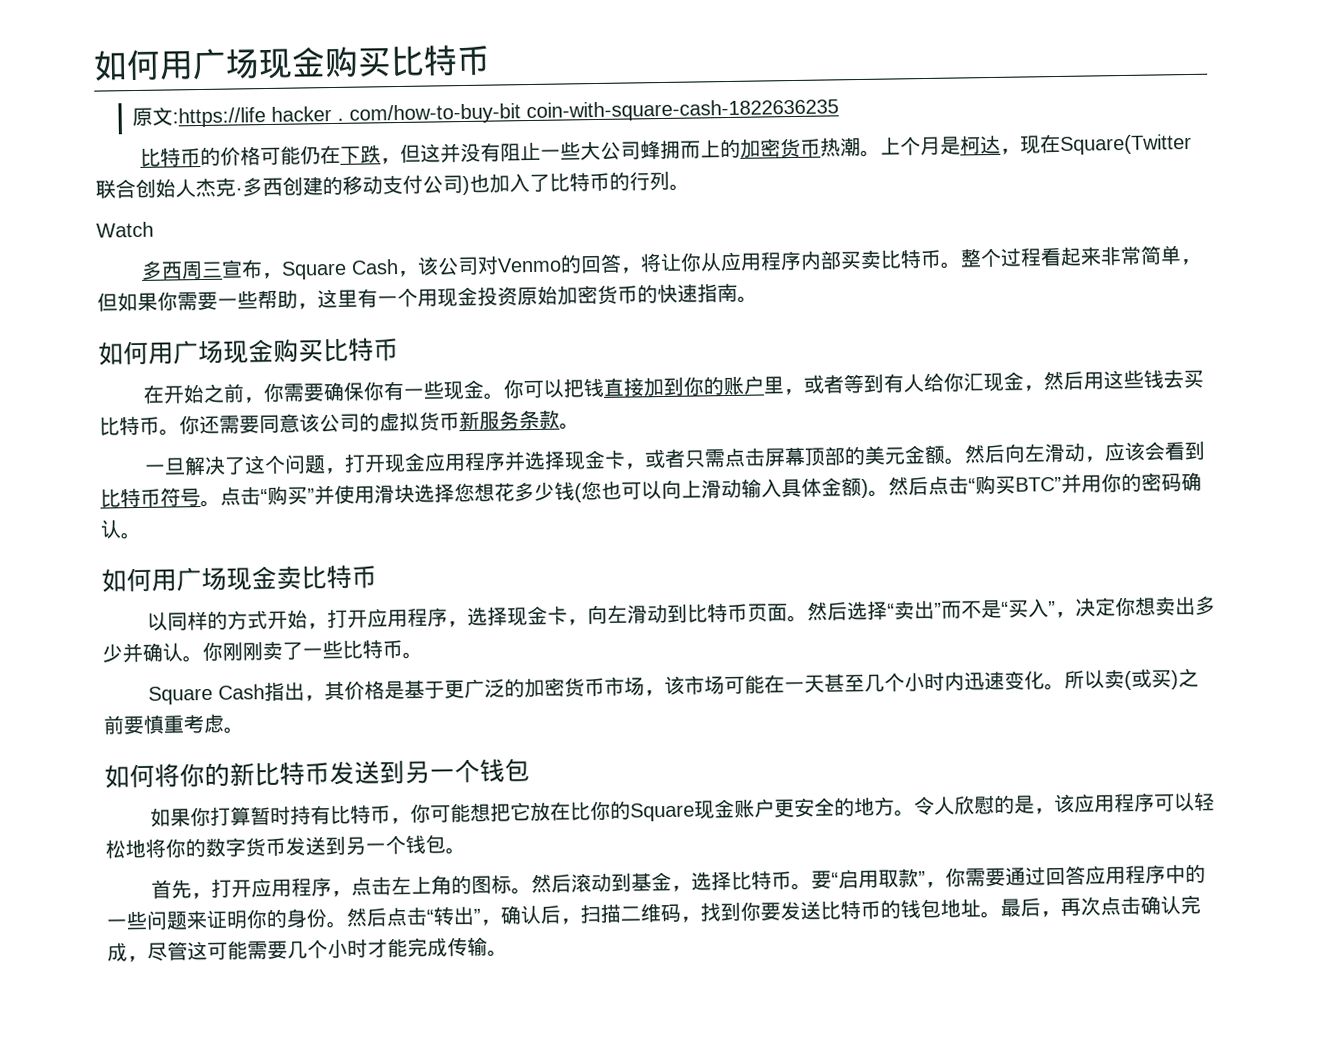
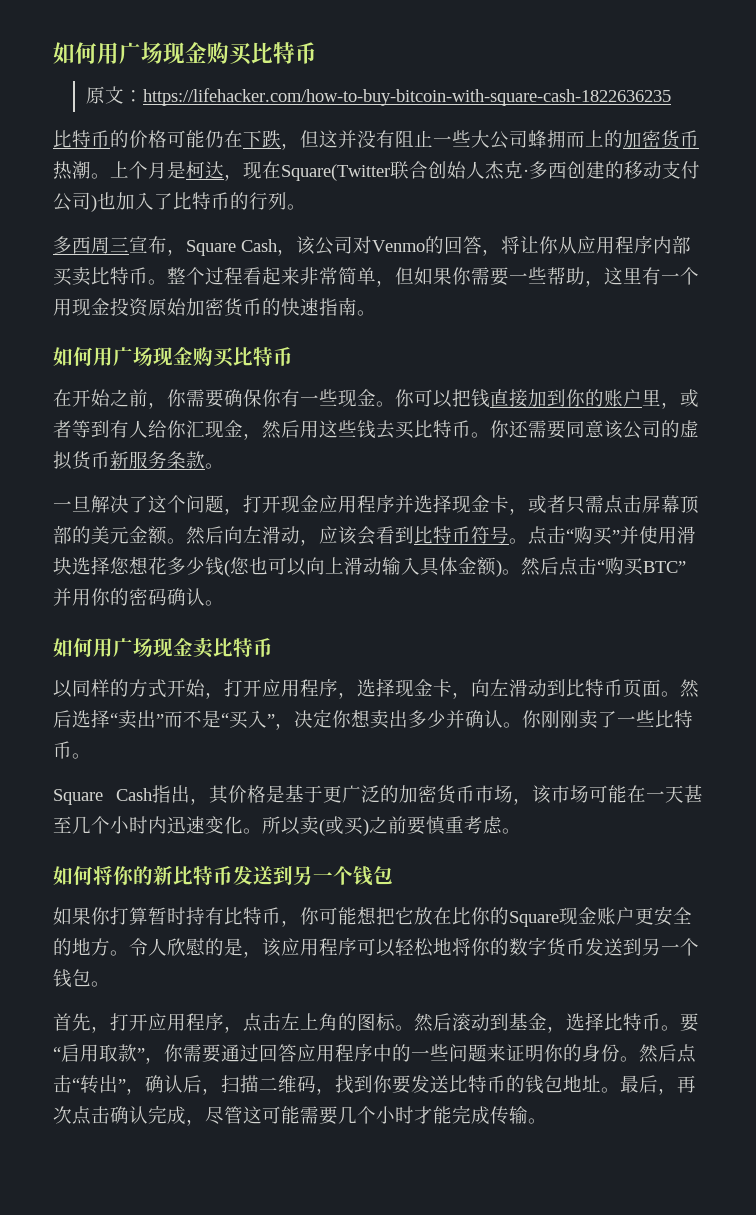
- 原文:https://life hacker . com/how-to-buy-bit coin-with-square-cash-1822636235
+ 原文：https://lifehacker.com/how-to-buy-bitcoin-with-square-cash-1822636235
- Watch

